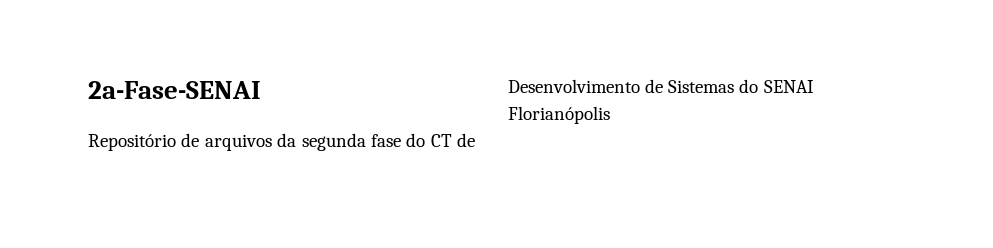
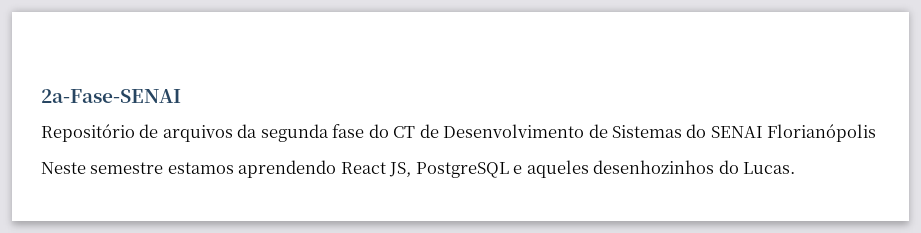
+ Neste semestre estamos aprendendo React JS, PostgreSQL e aqueles desenhozinhos do Lucas.

